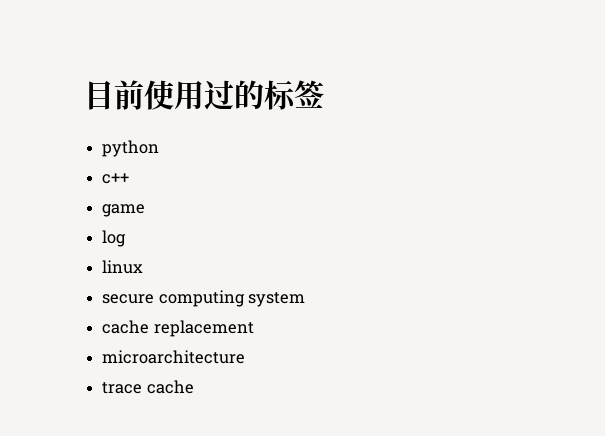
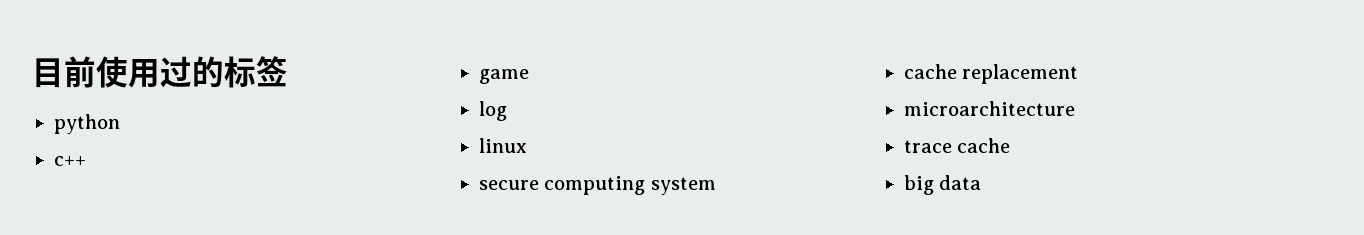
+ big data

